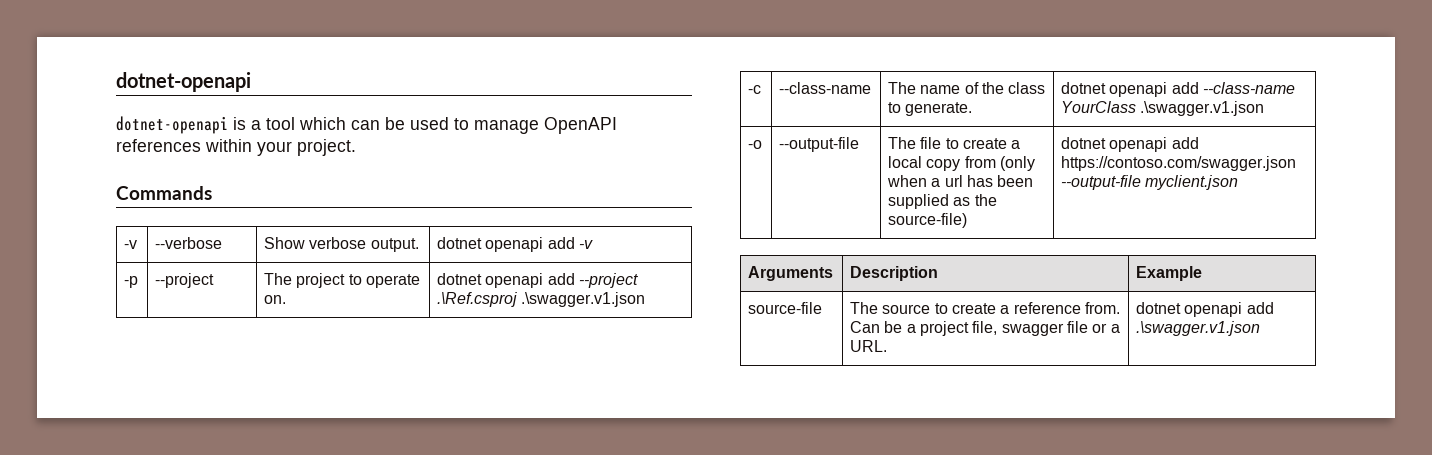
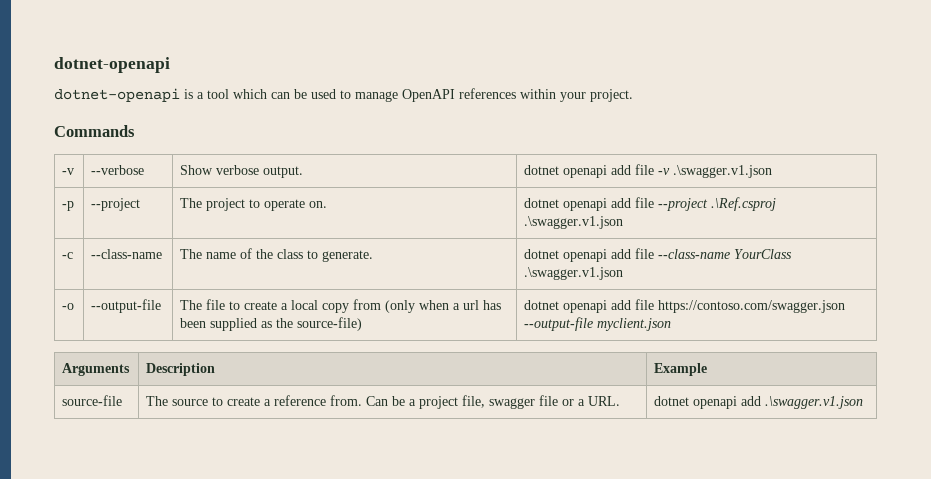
- -v | --verbose | Show verbose output. | dotnet openapi add -v
+ -v | --verbose | Show verbose output. | dotnet openapi add file -v .\swagger.v1.json
- -p | --project | The project to operate on. | dotnet openapi add --project .\Ref.csproj .\swagger.v1.json
+ -p | --project | The project to operate on. | dotnet openapi add file --project .\Ref.csproj .\swagger.v1.json
- -c | --class-name | The name of the class to generate. | dotnet openapi add --class-name YourClass .\swagger.v1.json
+ -c | --class-name | The name of the class to generate. | dotnet openapi add file --class-name YourClass .\swagger.v1.json
- -o | --output-file | The file to create a local copy from (only when a url has been supplied as the source-file) | dotnet openapi add https://contoso.com/swagger.json --output-file myclient.json
+ -o | --output-file | The file to create a local copy from (only when a url has been supplied as the source-file) | dotnet openapi add file https://contoso.com/swagger.json --output-file myclient.json

